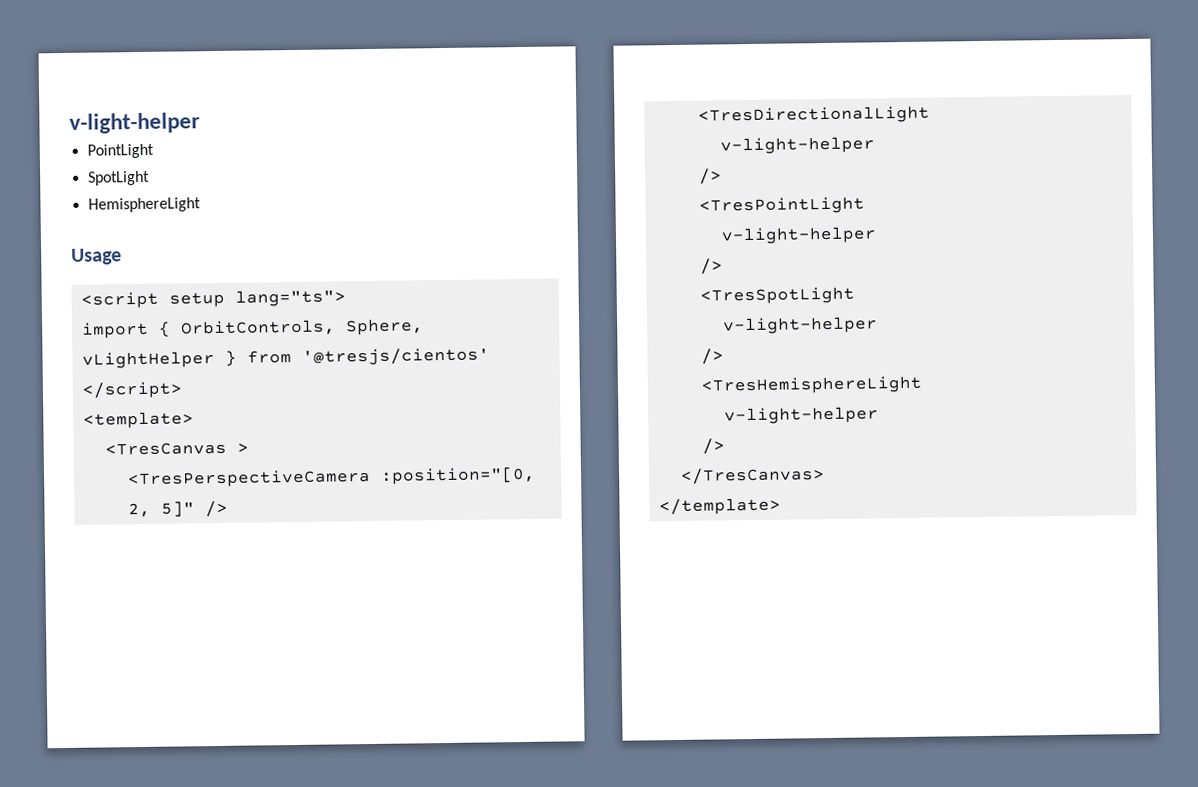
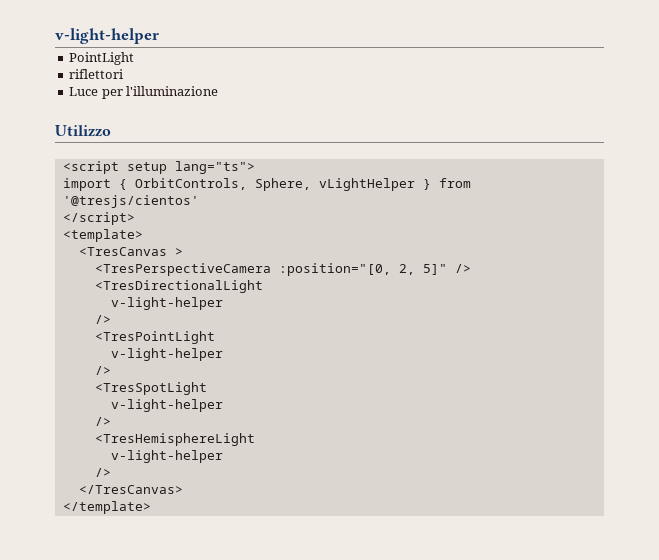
- SpotLight
- HemisphereLight
- Usage
+ riflettori
+ Luce per l'illuminazione
+ Utilizzo

